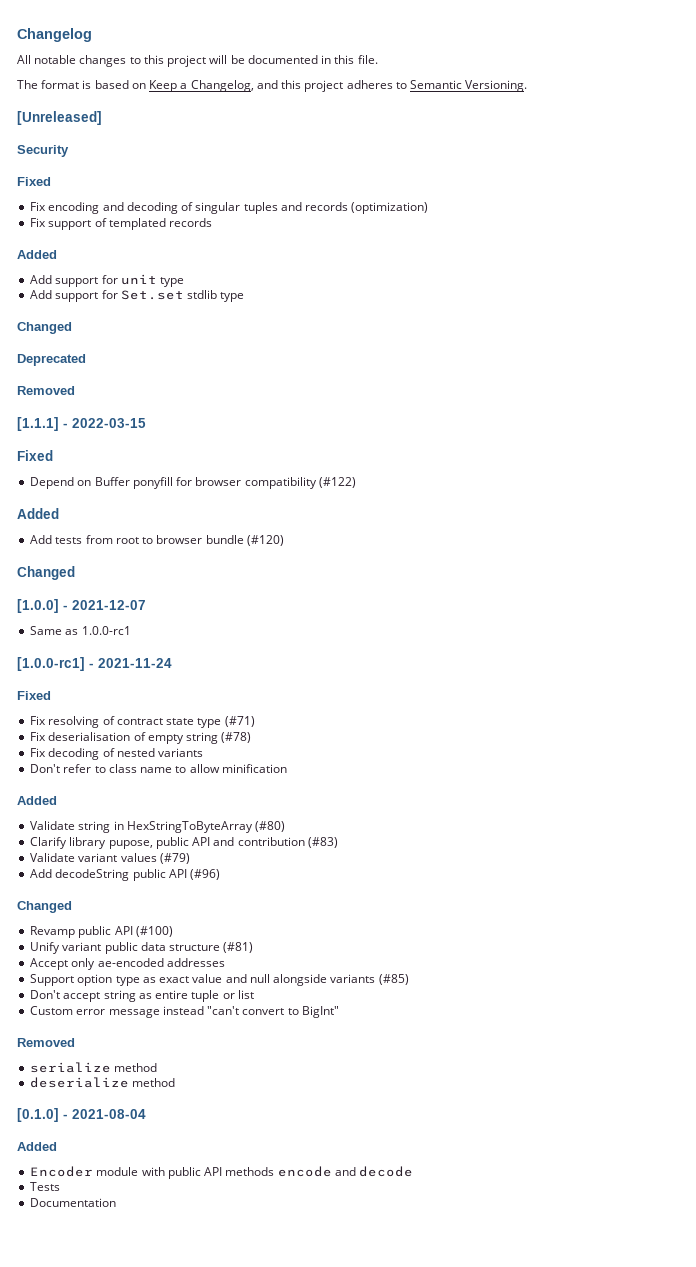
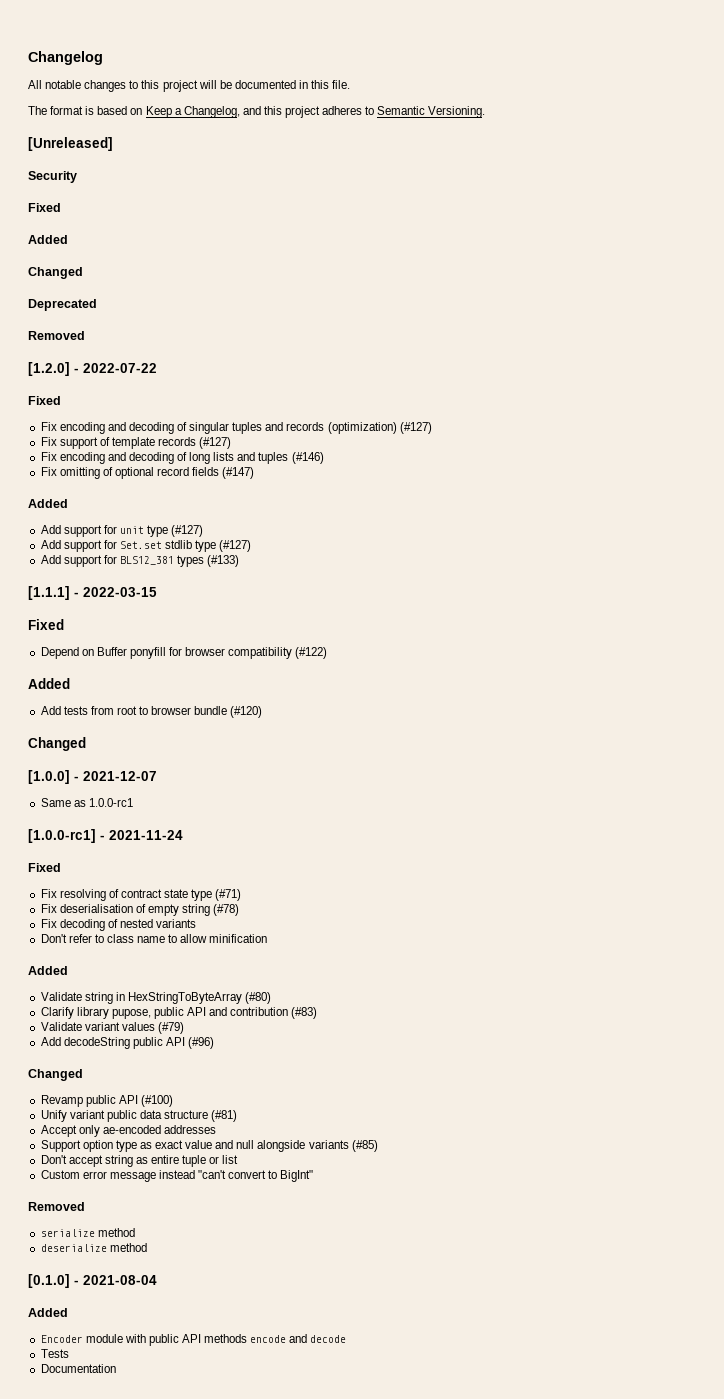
  Security
+ Fixed
+ Added
+ Changed
+ Deprecated
+ Removed
+ [1.2.0] - 2022-07-22
- Fix encoding and decoding of singular tuples and records (optimization)
+ Fix encoding and decoding of singular tuples and records (optimization) (#127)
- Fix support of templated records
+ Fix support of template records (#127)
+ Fix encoding and decoding of long lists and tuples (#146)
+ Fix omitting of optional record fields (#147)
- Add support for unit type
+ Add support for unit type (#127)
- Add support for Set.set stdlib type
- Changed
- Deprecated
- Removed
+ Add support for Set.set stdlib type (#127)
+ Add support for BLS12_381 types (#133)

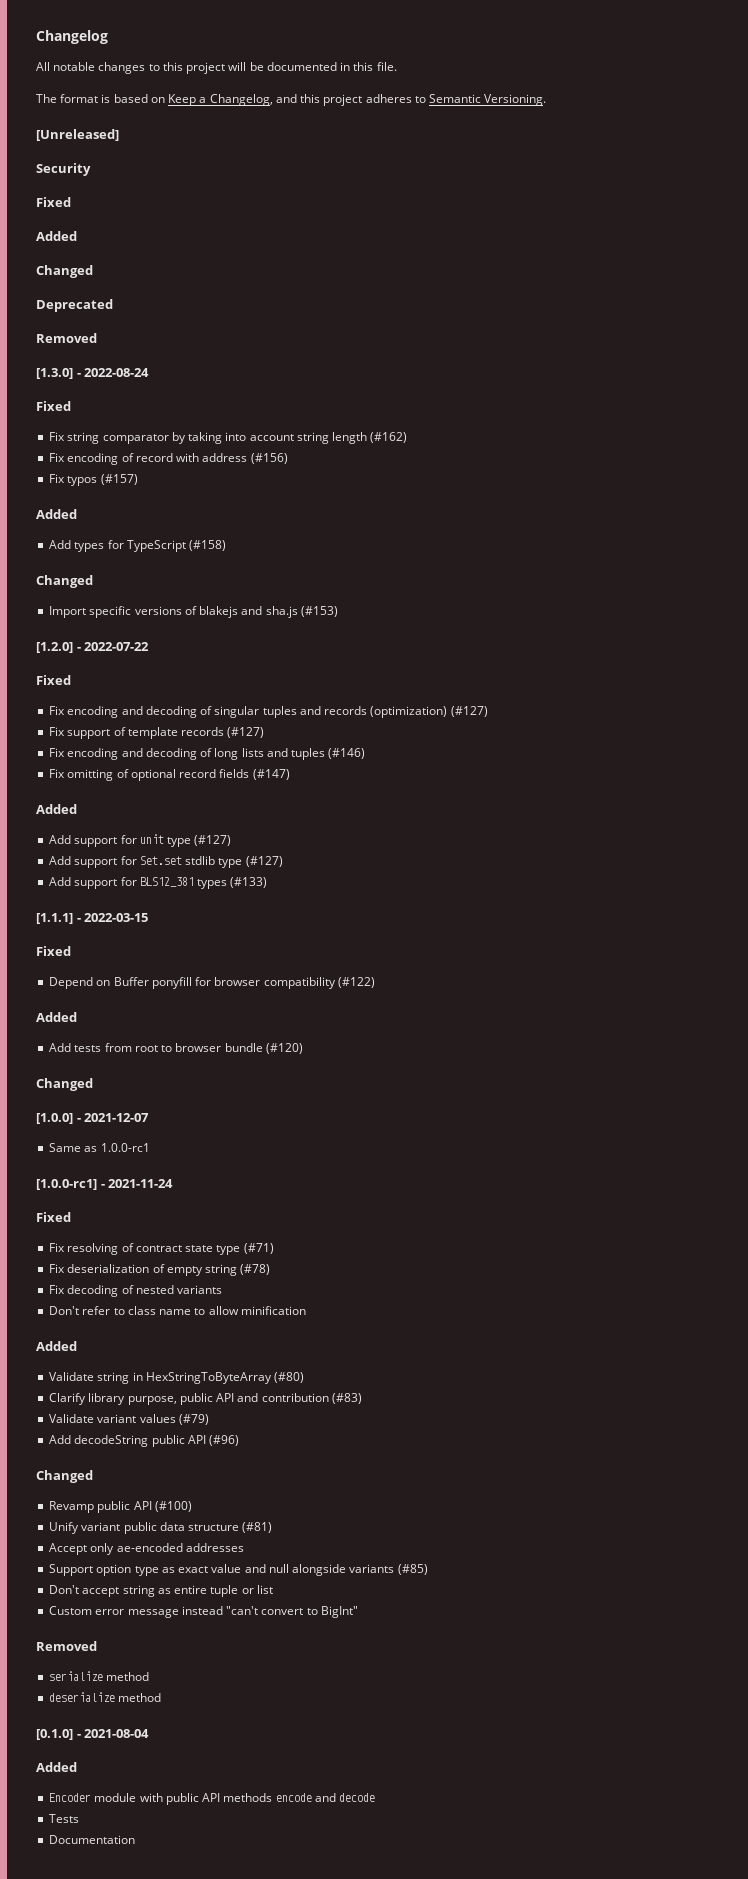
+ [1.3.0] - 2022-08-24
+ Fixed
+ Fix string comparator by taking into account string length (#162)
+ Fix encoding of record with address (#156)
+ Fix typos (#157)
+ Added
+ Add types for TypeScript (#158)
+ Changed
+ Import specific versions of blakejs and sha.js (#153)
- Fix deserialisation of empty string (#78)
+ Fix deserialization of empty string (#78)
- Clarify library pupose, public API and contribution (#83)
+ Clarify library purpose, public API and contribution (#83)

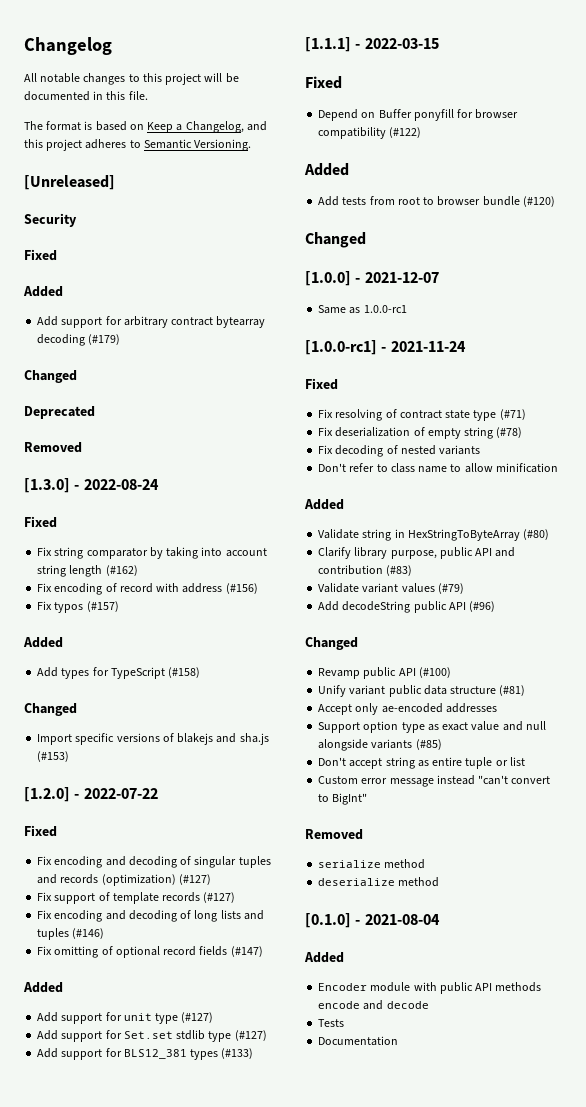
+ Add support for arbitrary contract bytearray decoding (#179)

